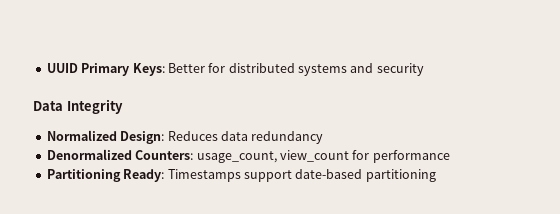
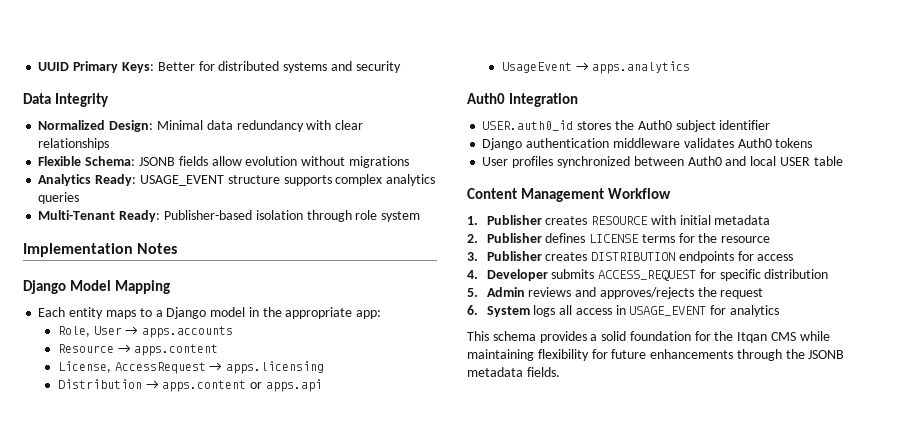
- Normalized Design: Reduces data redundancy
- Denormalized Counters: usage_count, view_count for performance
- Partitioning Ready: Timestamps support date-based partitioning
+ Normalized Design: Minimal data redundancy with clear relationships
+ Flexible Schema: JSONB fields allow evolution without migrations
+ Analytics Ready: USAGE_EVENT structure supports complex analytics queries
+ Multi-Tenant Ready: Publisher-based isolation through role system
+ Implementation Notes
+ Django Model Mapping
+ Each entity maps to a Django model in the appropriate app:
+ Role, User → apps.accounts
+ Resource → apps.content
+ License, AccessRequest → apps.licensing
+ Distribution → apps.content or apps.api
+ UsageEvent → apps.analytics
+ Auth0 Integration
+ USER.auth0_id stores the Auth0 subject identifier
+ Django authentication middleware validates Auth0 tokens
+ User profiles synchronized between Auth0 and local USER table
+ Content Management Workflow
+ 1. Publisher creates RESOURCE with initial metadata
+ 2. Publisher defines LICENSE terms for the resource
+ 3. Publisher creates DISTRIBUTION endpoints for access
+ 4. Developer submits ACCESS_REQUEST for specific distribution
+ 5. Admin reviews and approves/rejects the request
+ 6. System logs all access in USAGE_EVENT for analytics
+ This schema provides a solid foundation for the Itqan CMS while maintaining flexibility for future enhancements through the JSONB metadata fields.

